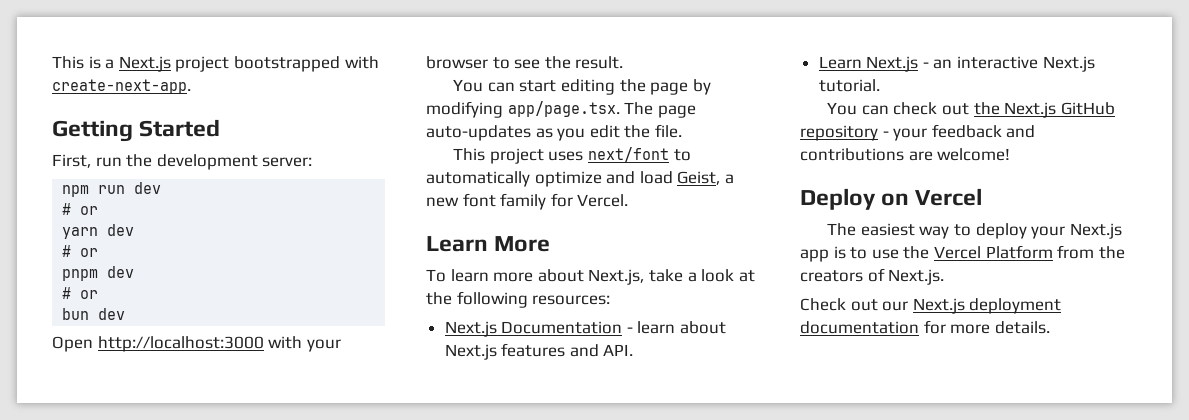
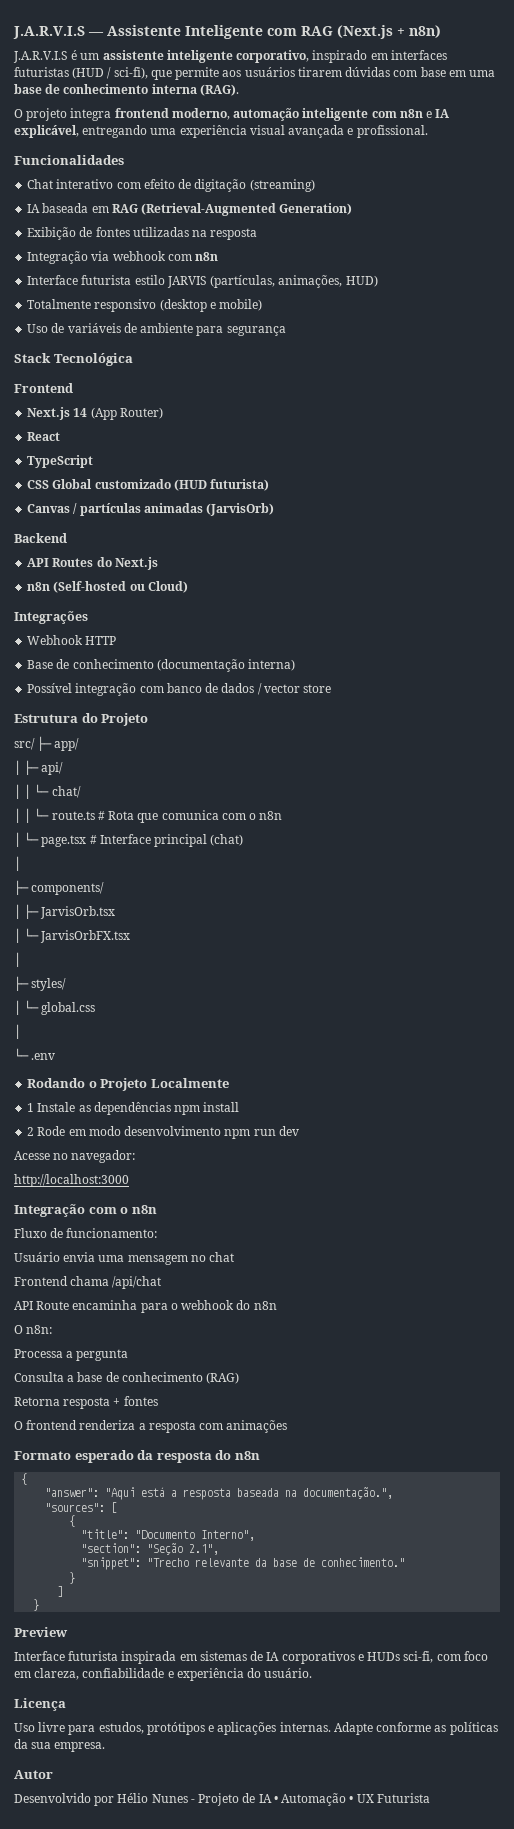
- This is a Next.js project bootstrapped with create-next-app.
- Getting Started
- First, run the development server:
- npm run dev
- # or
- yarn dev
- # or
- pnpm dev
- # or
- bun dev
- Open http://localhost:3000 with your browser to see the result.
- You can start editing the page by modifying app/page.tsx. The page auto-updates as you edit the file.
- This project uses next/font to automatically optimize and load Geist, a new font family for Vercel.
- Learn More
- To learn more about Next.js, take a look at the following resources:
- Next.js Documentation - learn about Next.js features and API.
- Learn Next.js - an interactive Next.js tutorial.
- You can check out the Next.js GitHub repository - your feedback and contributions are welcome!
- Deploy on Vercel
- The easiest way to deploy your Next.js app is to use the Vercel Platform from the creators of Next.js.
- Check out our Next.js deployment documentation for more details.
+ J.A.R.V.I.S — Assistente Inteligente com RAG (Next.js + n8n)
+ J.A.R.V.I.S é um assistente inteligente corporativo, inspirado em interfaces futuristas (HUD / sci-fi), que permite aos usuários tirarem dúvidas com base em uma base de conhecimento interna (RAG).
+ O projeto integra frontend moderno, automação inteligente com n8n e IA explicável, entregando uma experiência visual avançada e profissional.
+ Funcionalidades
+ Chat interativo com efeito de digitação (streaming)
+ IA baseada em RAG (Retrieval-Augmented Generation)
+ Exibição de fontes utilizadas na resposta
+ Integração via webhook com n8n
+ Interface futurista estilo JARVIS (partículas, animações, HUD)
+ Totalmente responsivo (desktop e mobile)
+ Uso de variáveis de ambiente para segurança
+ Stack Tecnológica
+ Frontend
+ Next.js 14 (App Router)
+ React
+ TypeScript
+ CSS Global customizado (HUD futurista)
+ Canvas / partículas animadas (JarvisOrb)
+ Backend
+ API Routes do Next.js
+ n8n (Self-hosted ou Cloud)
+ Integrações
+ Webhook HTTP
+ Base de conhecimento (documentação interna)
+ Possível integração com banco de dados / vector store
+ Estrutura do Projeto
+ src/ ├─ app/
+ │ ├─ api/
+ │ │ └─ chat/
+ │ │ └─ route.ts # Rota que comunica com o n8n
+ │ └─ page.tsx # Interface principal (chat)
+ │
+ ├─ components/
+ │ ├─ JarvisOrb.tsx
+ │ └─ JarvisOrbFX.tsx
+ │
+ ├─ styles/
+ │ └─ global.css
+ │
+ └─ .env
+ Rodando o Projeto Localmente
+ 1 Instale as dependências npm install
+ 2 Rode em modo desenvolvimento npm run dev
+ Acesse no navegador:
+ http://localhost:3000
+ Integração com o n8n
+ Fluxo de funcionamento:
+ Usuário envia uma mensagem no chat
+ Frontend chama /api/chat
+ API Route encaminha para o webhook do n8n
+ O n8n:
+ Processa a pergunta
+ Consulta a base de conhecimento (RAG)
+ Retorna resposta + fontes
+ O frontend renderiza a resposta com animações
+ Formato esperado da resposta do n8n
+ {
+ "answer": "Aqui está a resposta baseada na documentação.",
+ "sources": [
+ {
+ "title": "Documento Interno",
+ "section": "Seção 2.1",
+ "snippet": "Trecho relevante da base de conhecimento."
+ }
+ ]
+ }
+ Preview
+ Interface futurista inspirada em sistemas de IA corporativos e HUDs sci-fi, com foco em clareza, confiabilidade e experiência do usuário.
+ Licença
+ Uso livre para estudos, protótipos e aplicações internas. Adapte conforme as políticas da sua empresa.
+ Autor
+ Desenvolvido por Hélio Nunes - Projeto de IA • Automação • UX Futurista

